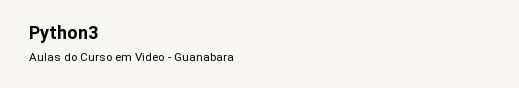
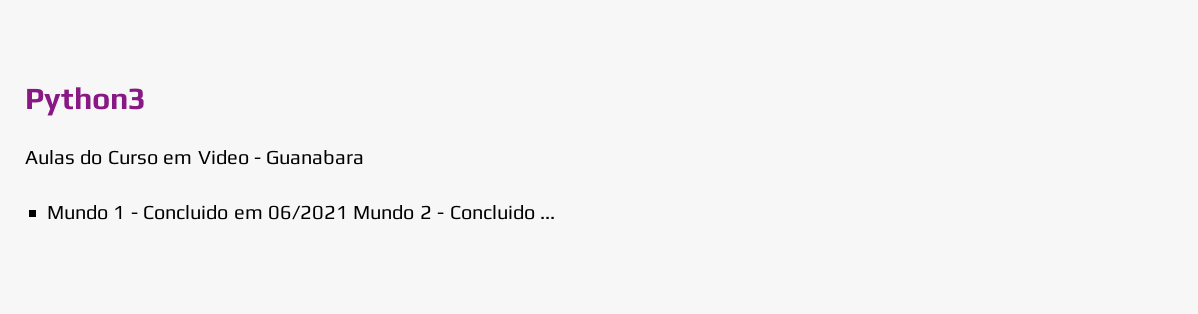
+ Mundo 1 - Concluido em 06/2021 Mundo 2 - Concluido ...

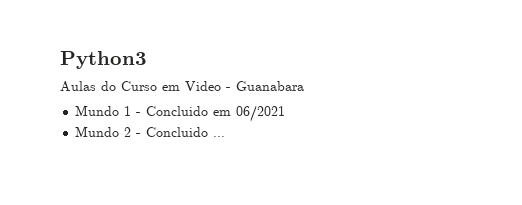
- Mundo 1 - Concluido em 06/2021 Mundo 2 - Concluido ...
+ Mundo 1 - Concluido em 06/2021
+ Mundo 2 - Concluido ...

